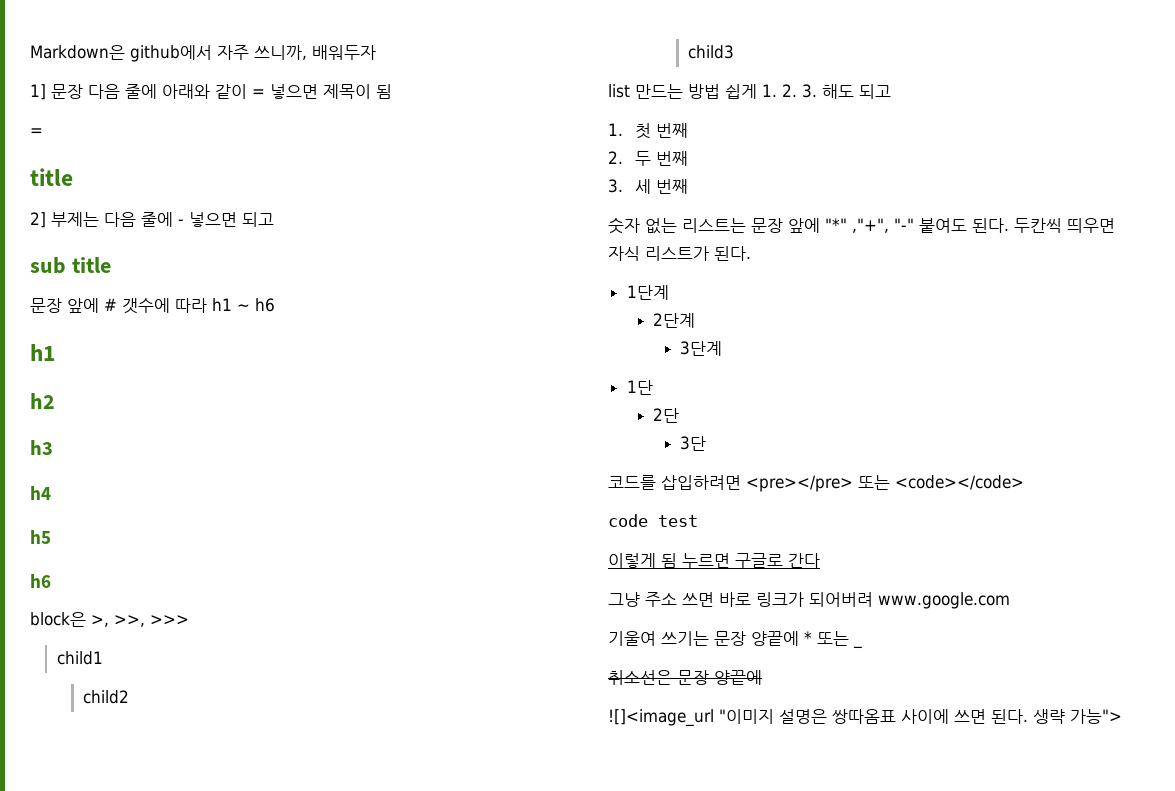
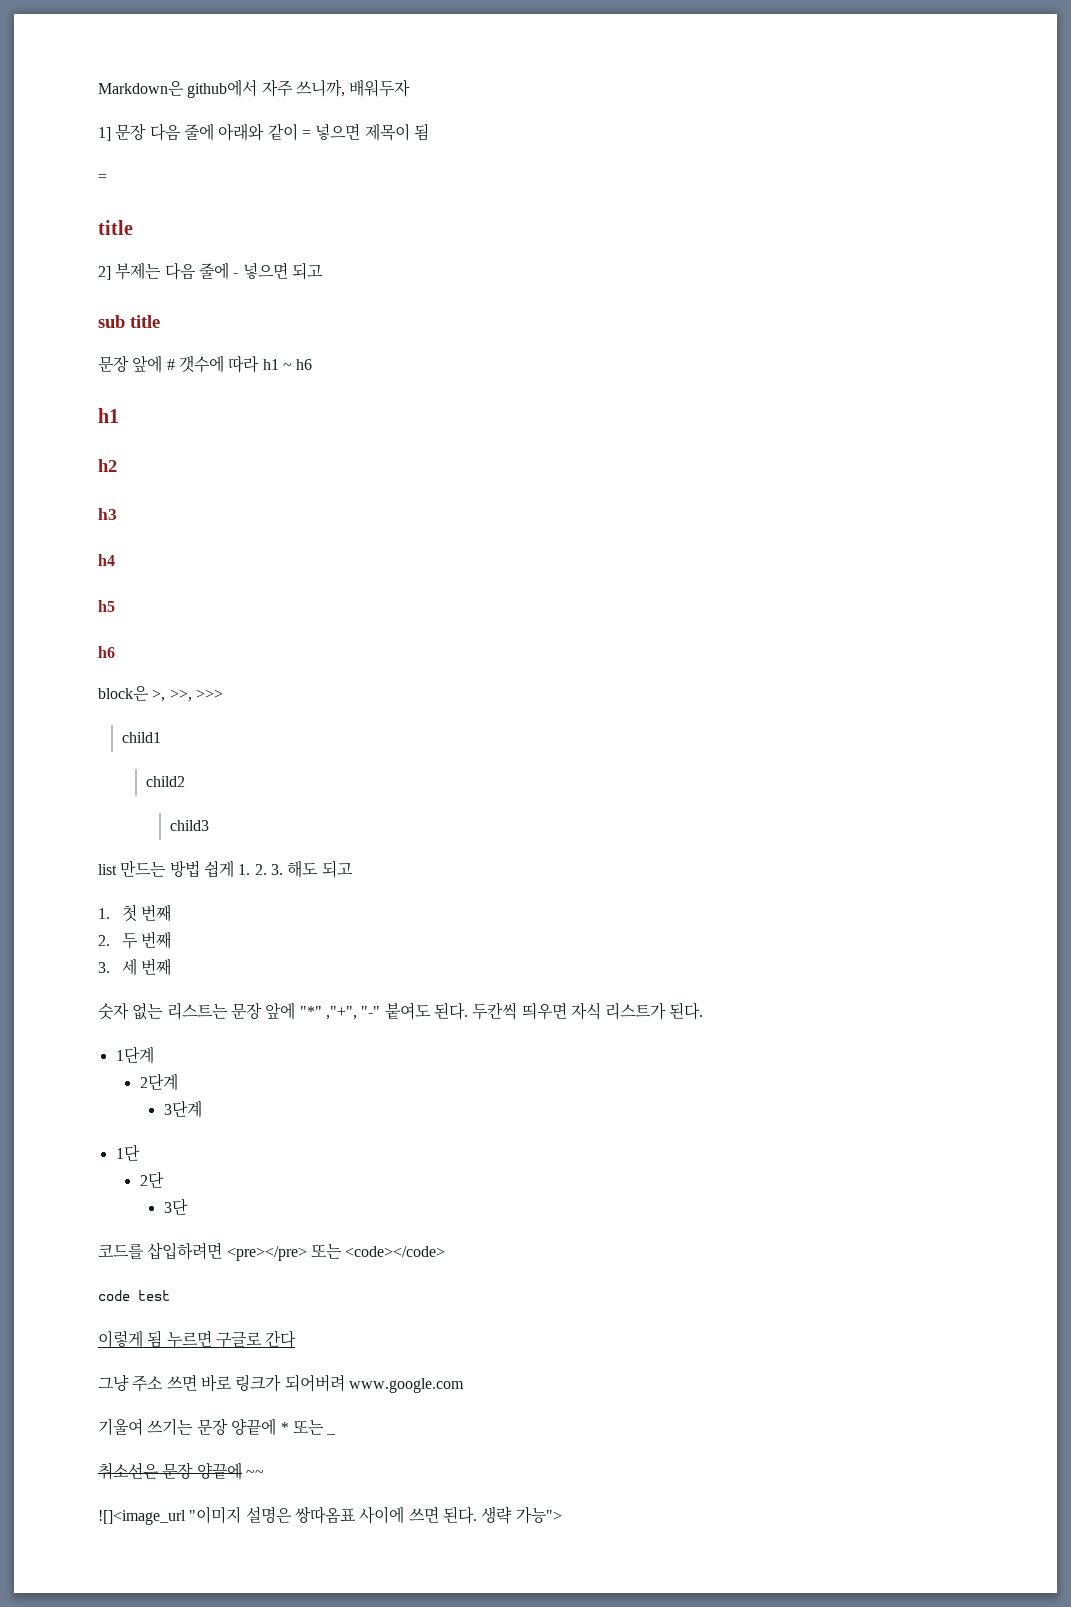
- 취소선은 문장 양끝에
+ 취소선은 문장 양끝에 ~~

